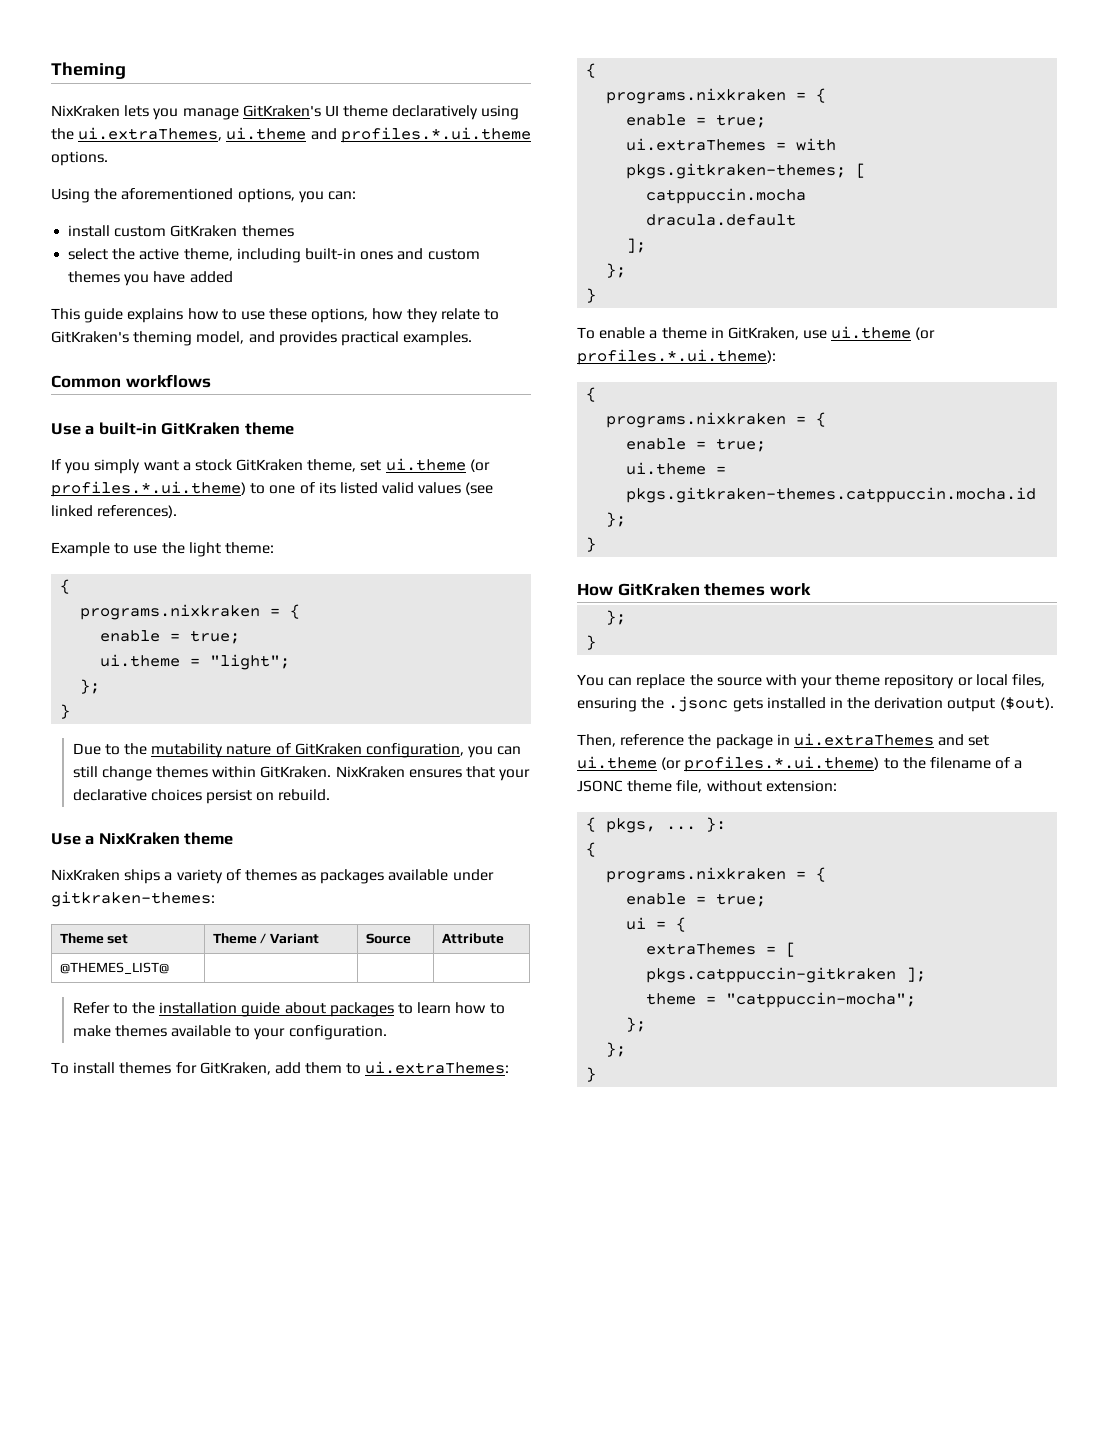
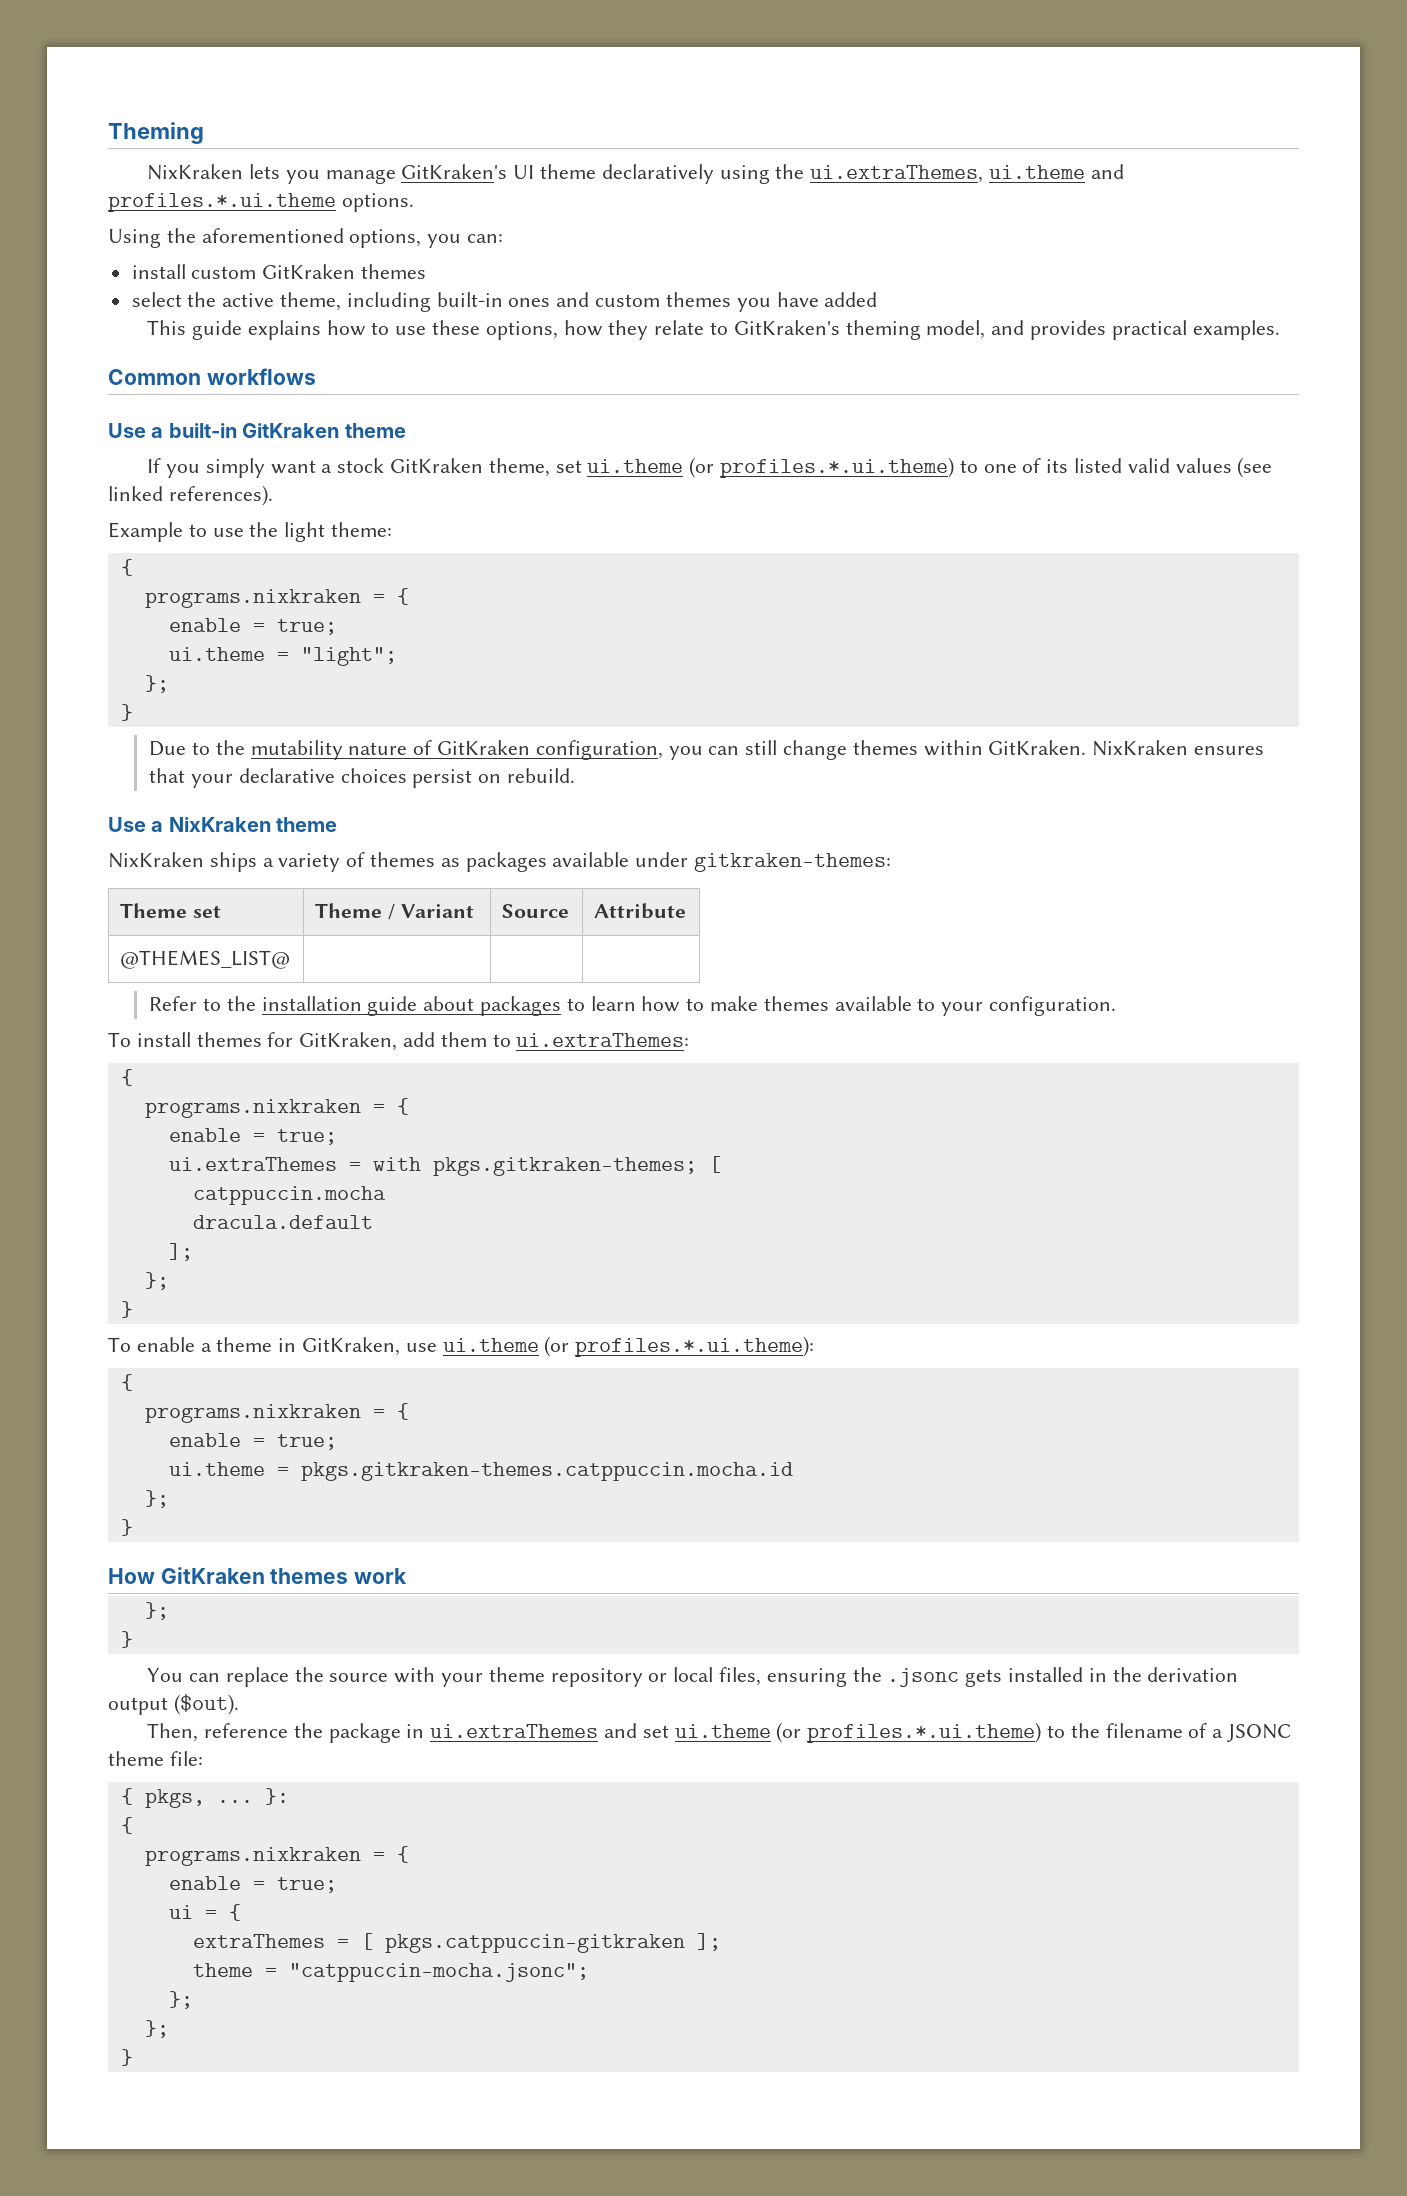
- Then, reference the package in ui.extraThemes and set ui.theme (or profiles.*.ui.theme) to the filename of a JSONC theme file, without extension:
+ Then, reference the package in ui.extraThemes and set ui.theme (or profiles.*.ui.theme) to the filename of a JSONC theme file:
- theme = "catppuccin-mocha";
+ theme = "catppuccin-mocha.jsonc";

